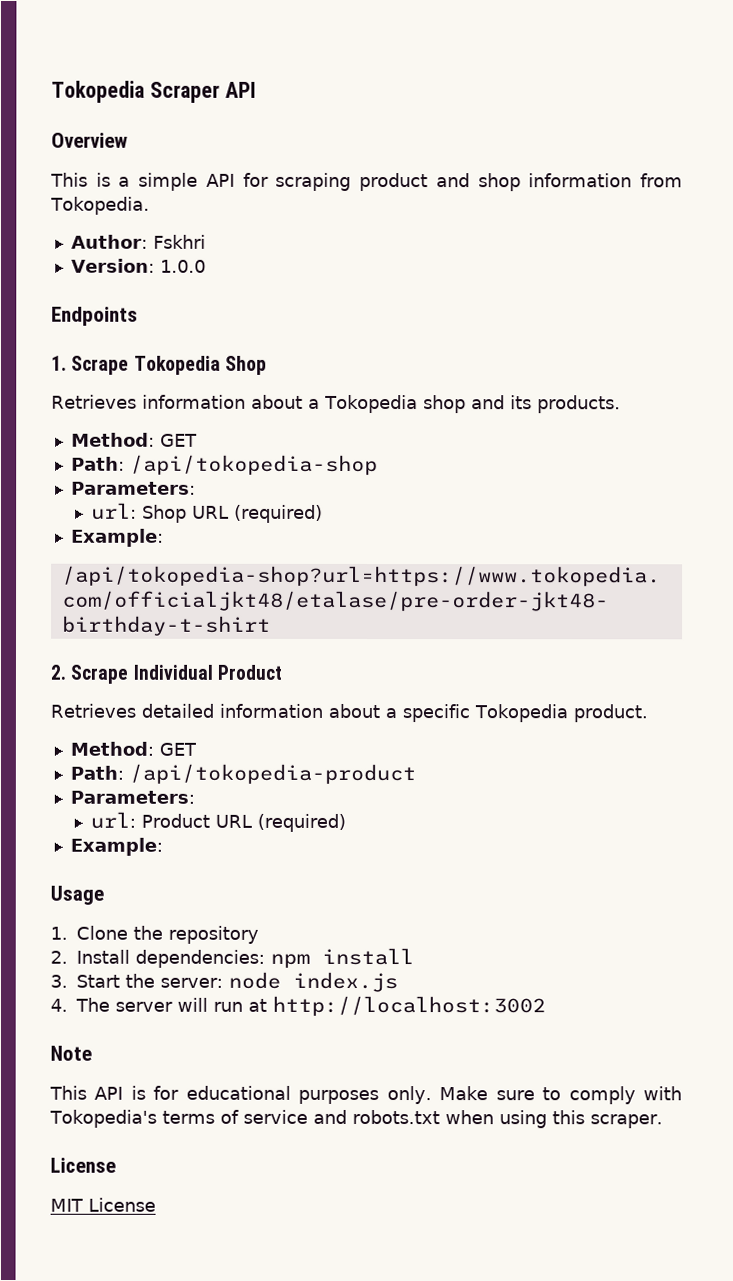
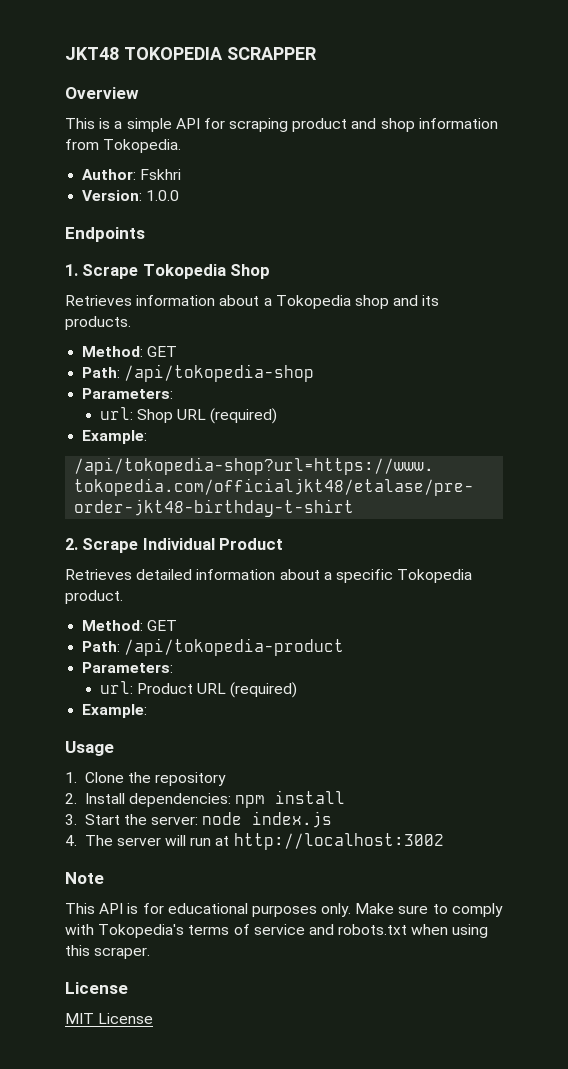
- Tokopedia Scraper API
+ JKT48 TOKOPEDIA SCRAPPER

